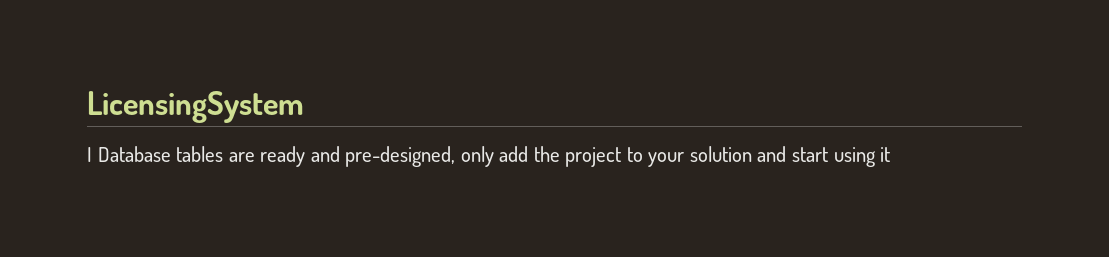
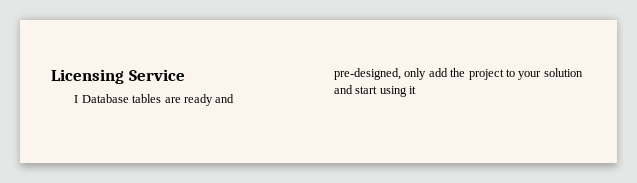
- LicensingSystem
+ Licensing Service

